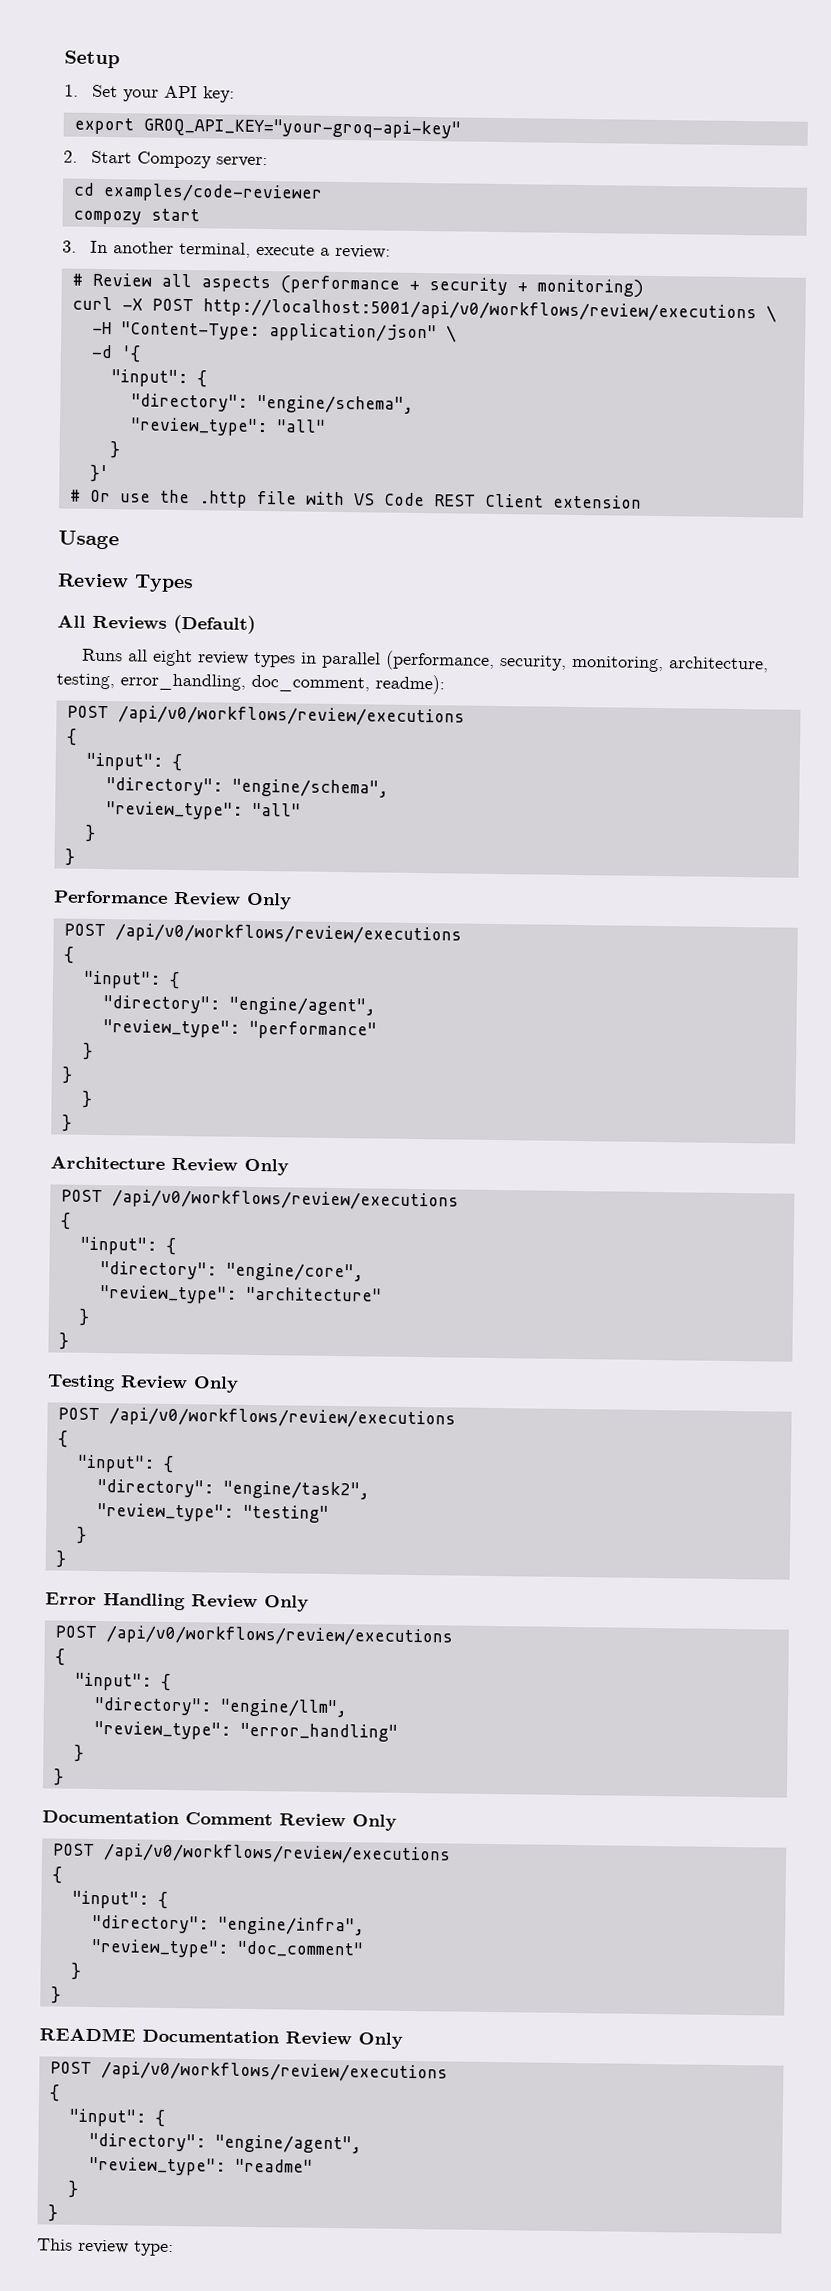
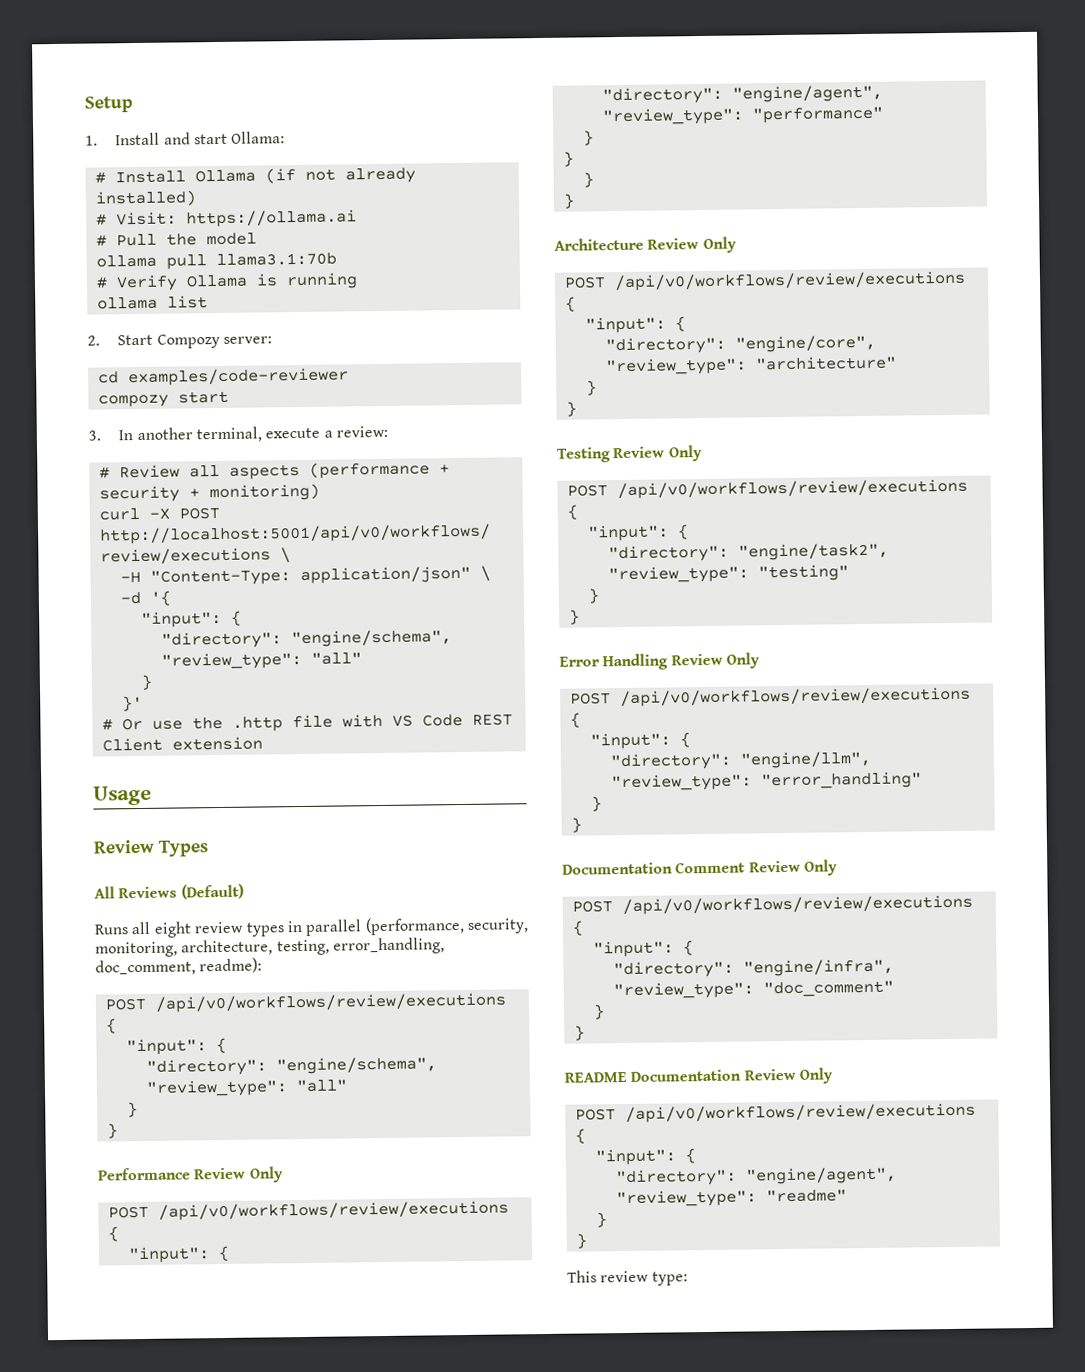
- 1. Set your API key:
- export GROQ_API_KEY="your-groq-api-key"
+ 1. Install and start Ollama:
+ # Install Ollama (if not already installed)
+ # Visit: https://ollama.ai
+ # Pull the model
+ ollama pull llama3.1:70b
+ # Verify Ollama is running
+ ollama list

